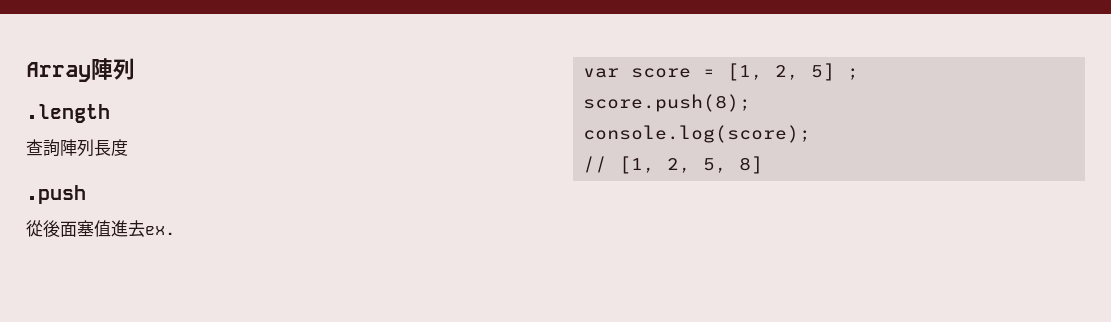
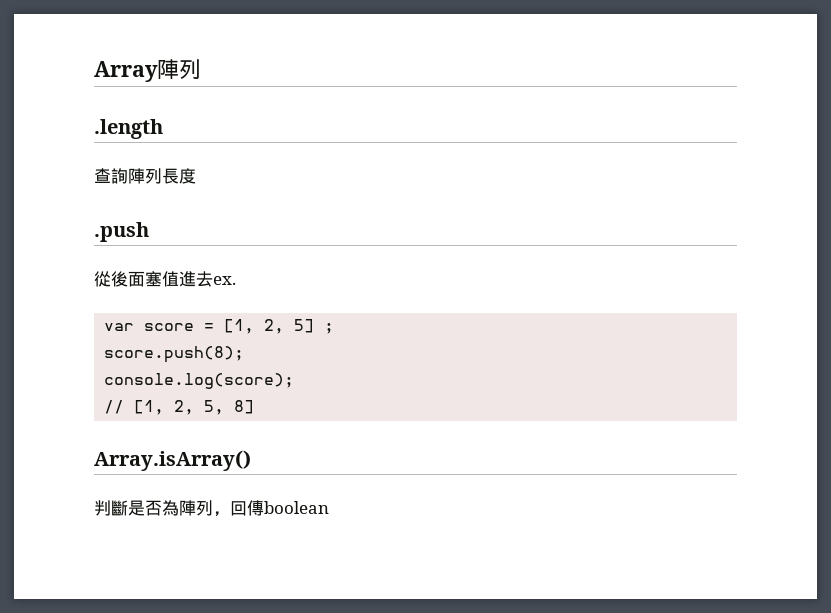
+ Array.isArray()
+ 判斷是否為陣列，回傳boolean

